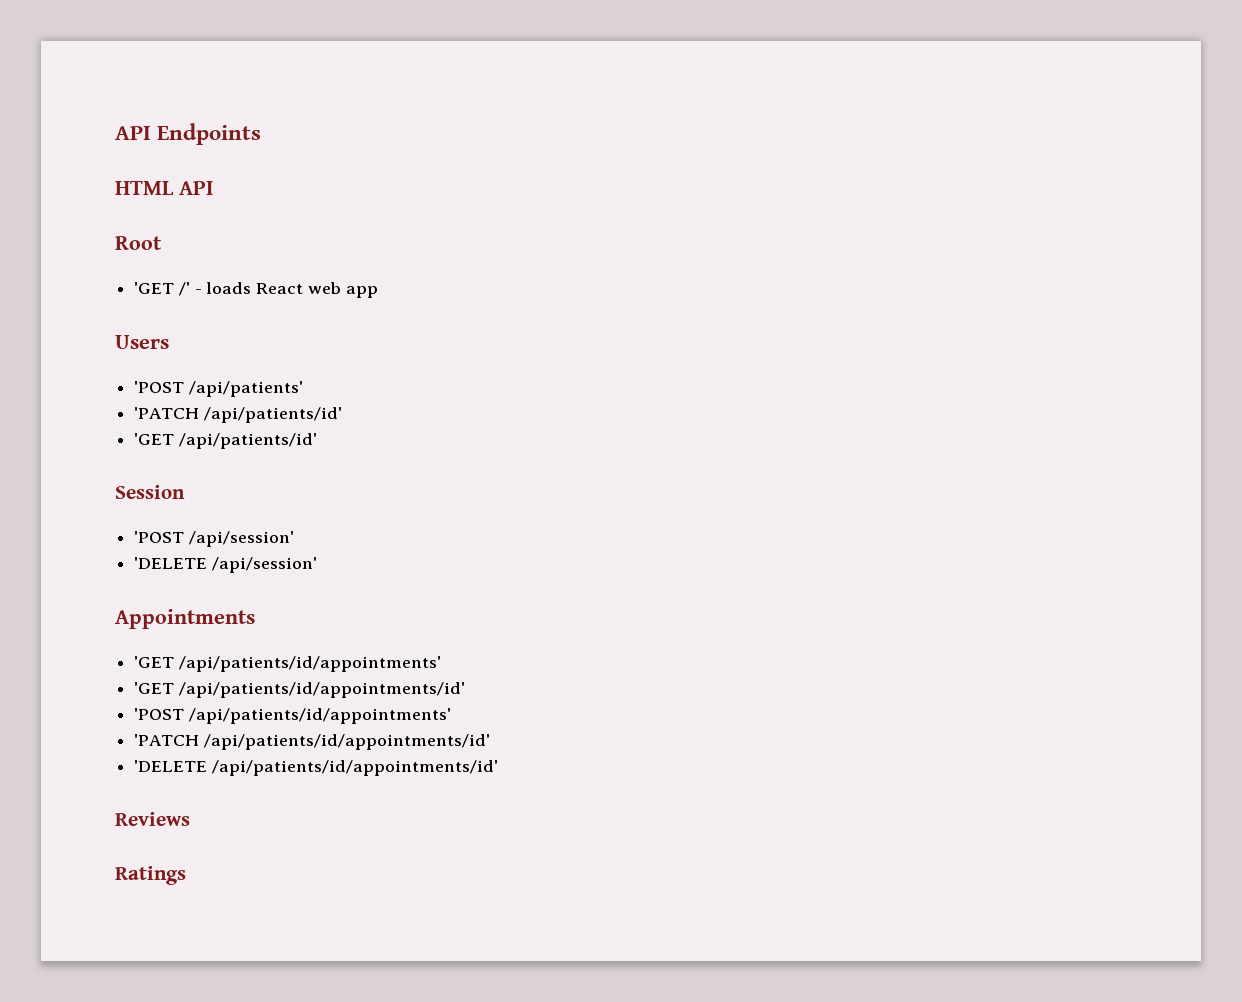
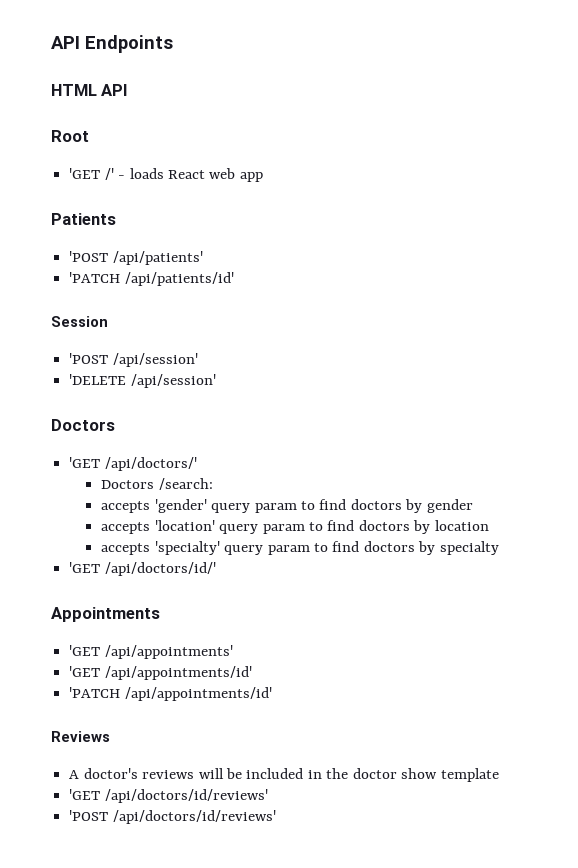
- Users
+ Patients
- 'GET /api/patients/id'
  'DELETE /api/session'
+ Doctors
+ 'GET /api/doctors/'
+ Doctors /search:
+ accepts 'gender' query param to find doctors by gender
+ accepts 'location' query param to find doctors by location
+ accepts 'specialty' query param to find doctors by specialty
+ 'GET /api/doctors/id/'
- 'GET /api/patients/id/appointments'
- 'GET /api/patients/id/appointments/id'
- 'POST /api/patients/id/appointments'
- 'PATCH /api/patients/id/appointments/id'
- 'DELETE /api/patients/id/appointments/id'
+ 'GET /api/appointments'
+ 'GET /api/appointments/id'
+ 'PATCH /api/appointments/id'
  Reviews
- Ratings
+ A doctor's reviews will be included in the doctor show template
+ 'GET /api/doctors/id/reviews'
+ 'POST /api/doctors/id/reviews'

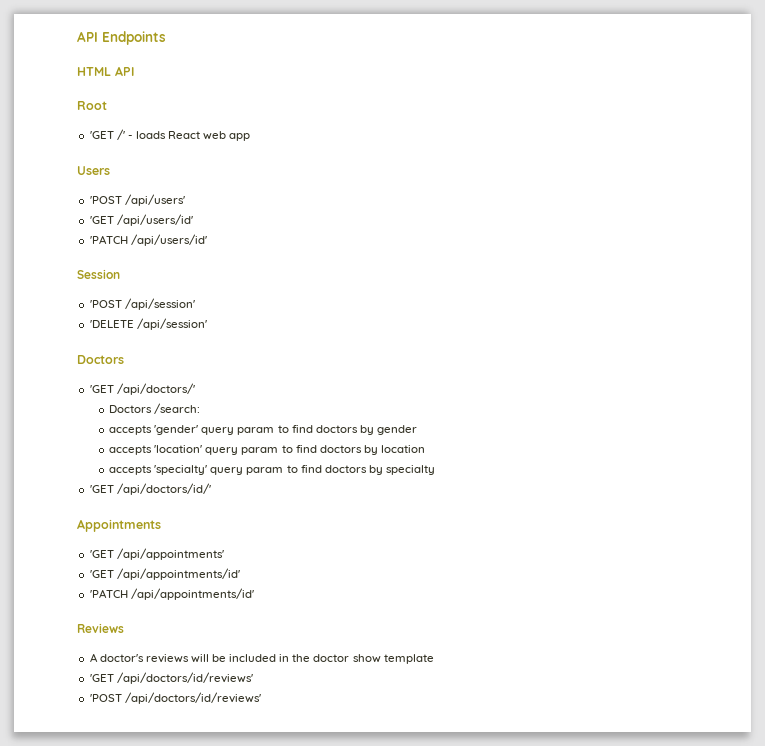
- Patients
- 'POST /api/patients'
- 'PATCH /api/patients/id'
+ Users
+ 'POST /api/users'
+ 'GET /api/users/id'
+ 'PATCH /api/users/id'

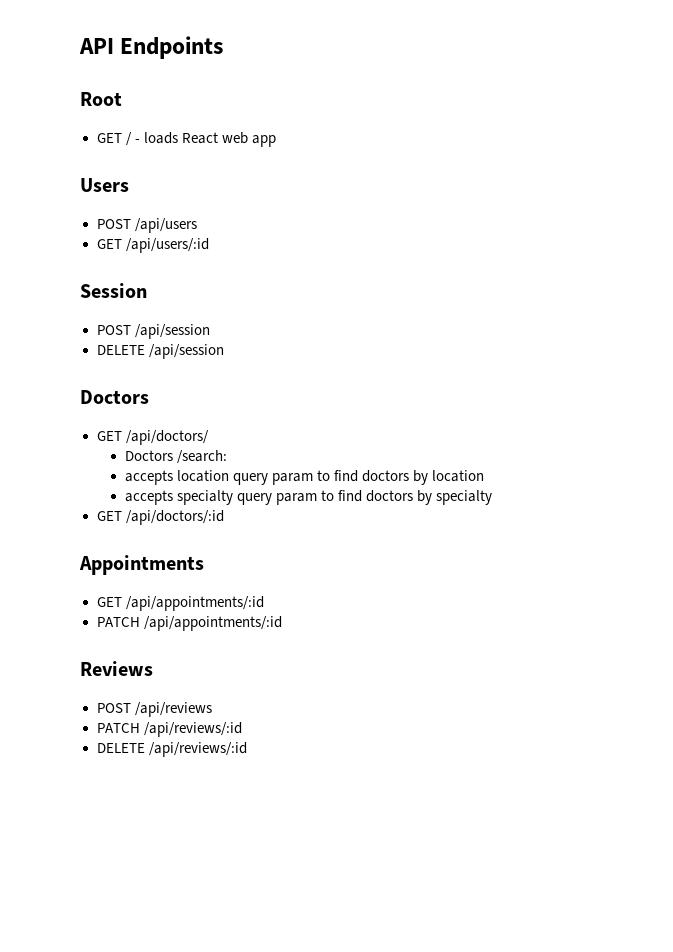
- HTML API
- 'GET /' - loads React web app
+ GET / - loads React web app
- 'POST /api/users'
- 'GET /api/users/id'
- 'PATCH /api/users/id'
+ POST /api/users
+ GET /api/users/:id
  Session
- 'POST /api/session'
- 'DELETE /api/session'
+ POST /api/session
+ DELETE /api/session
- 'GET /api/doctors/'
+ GET /api/doctors/
- accepts 'gender' query param to find doctors by gender
- accepts 'location' query param to find doctors by location
+ accepts location query param to find doctors by location
- accepts 'specialty' query param to find doctors by specialty
+ accepts specialty query param to find doctors by specialty
- 'GET /api/doctors/id/'
+ GET /api/doctors/:id
- 'GET /api/appointments'
- 'GET /api/appointments/id'
- 'PATCH /api/appointments/id'
+ GET /api/appointments/:id
+ PATCH /api/appointments/:id
  Reviews
- A doctor's reviews will be included in the doctor show template
- 'GET /api/doctors/id/reviews'
- 'POST /api/doctors/id/reviews'
+ POST /api/reviews
+ PATCH /api/reviews/:id
+ DELETE /api/reviews/:id

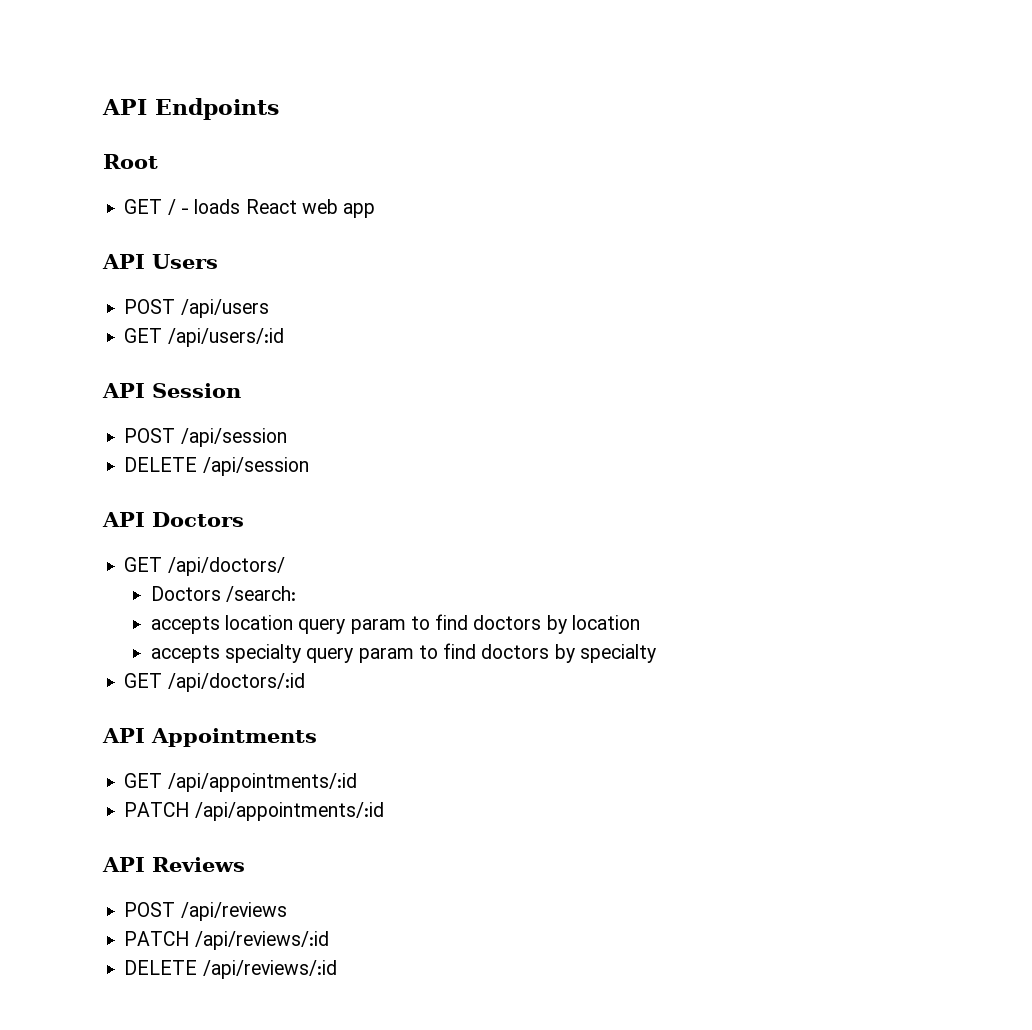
- Users
+ API Users
- Session
+ API Session
  DELETE /api/session
- Doctors
+ API Doctors
- Appointments
+ API Appointments
- Reviews
+ API Reviews

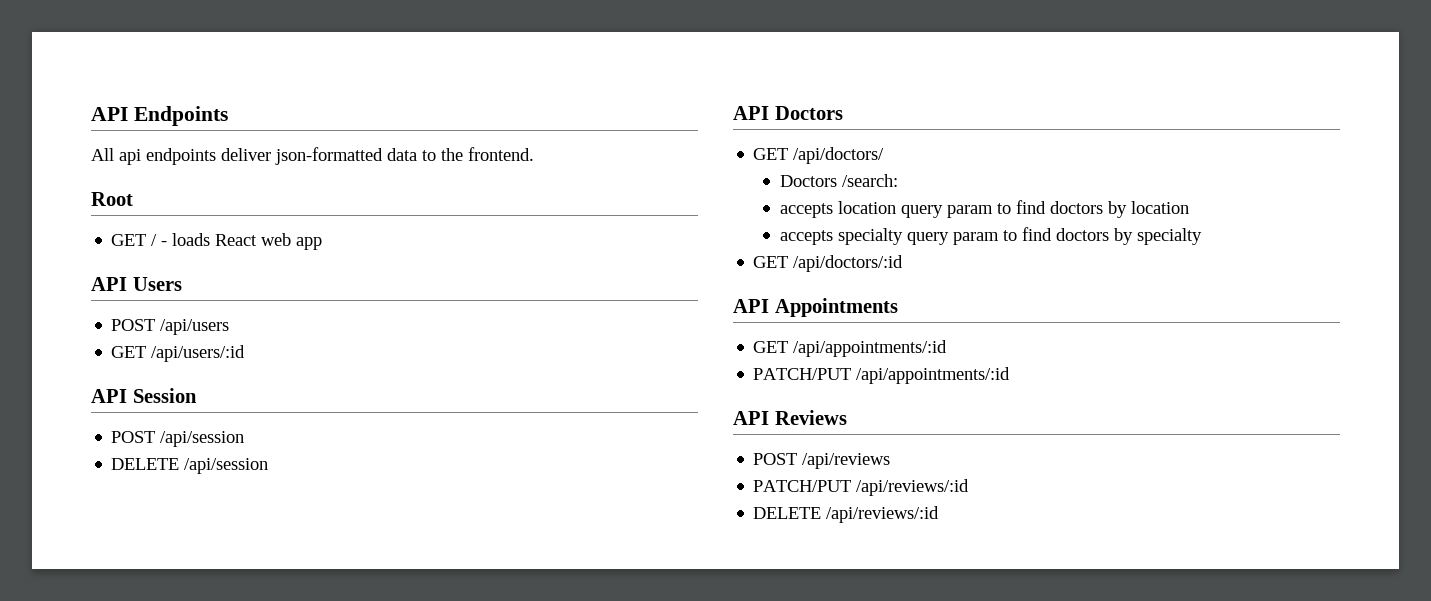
+ All api endpoints deliver json-formatted data to the frontend.
- PATCH /api/appointments/:id
+ PATCH/PUT /api/appointments/:id
- PATCH /api/reviews/:id
+ PATCH/PUT /api/reviews/:id

